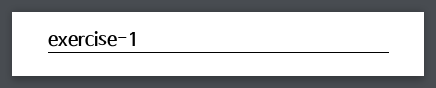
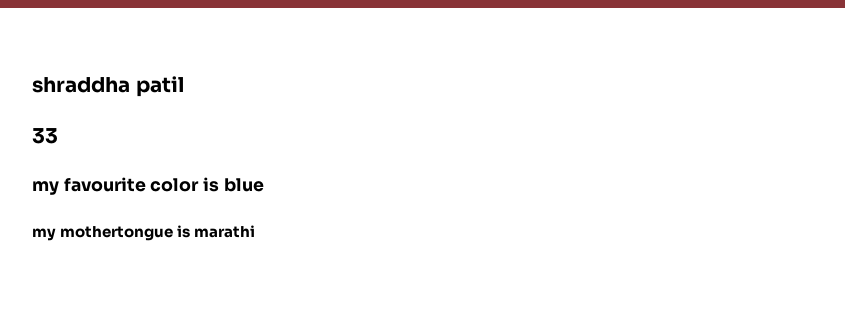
- exercise-1
+ shraddha patil
+ 33
+ my favourite color is blue
+ my mothertongue is marathi

